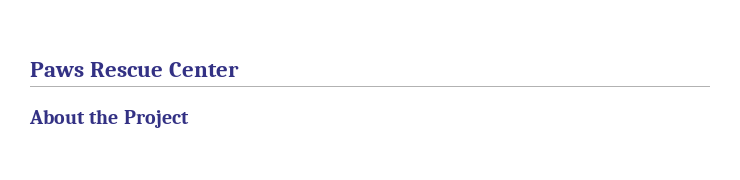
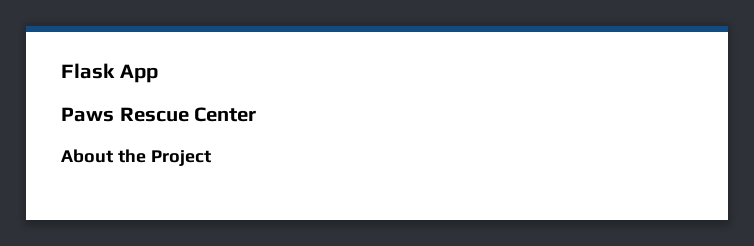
+ Flask App

